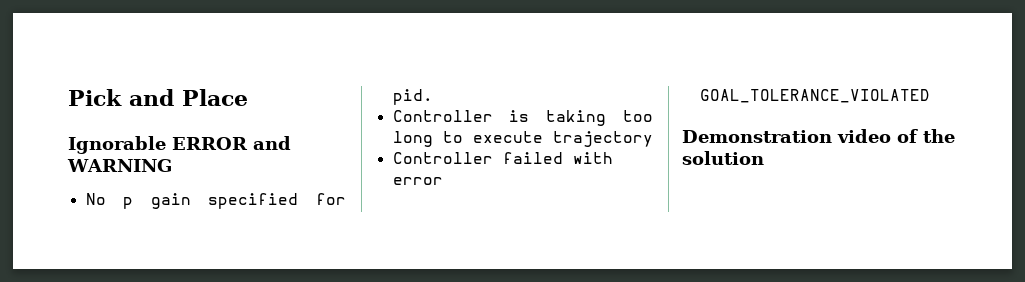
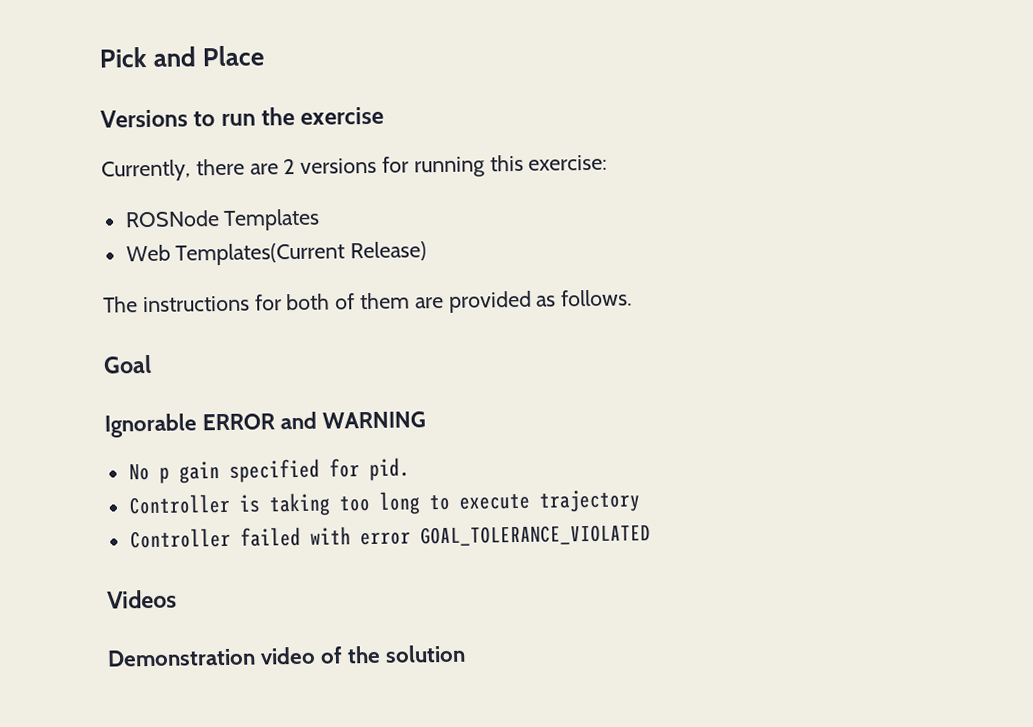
+ Versions to run the exercise
+ Currently, there are 2 versions for running this exercise:
+ ROSNode Templates
+ Web Templates(Current Release)
+ The instructions for both of them are provided as follows.
+ Goal
+ Videos

